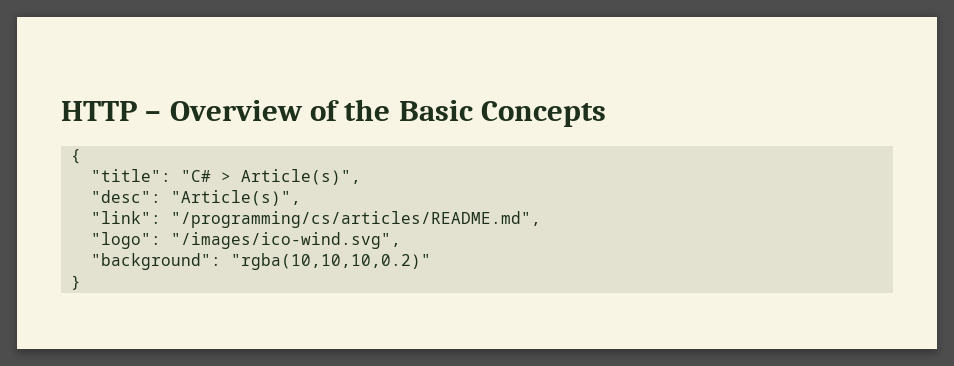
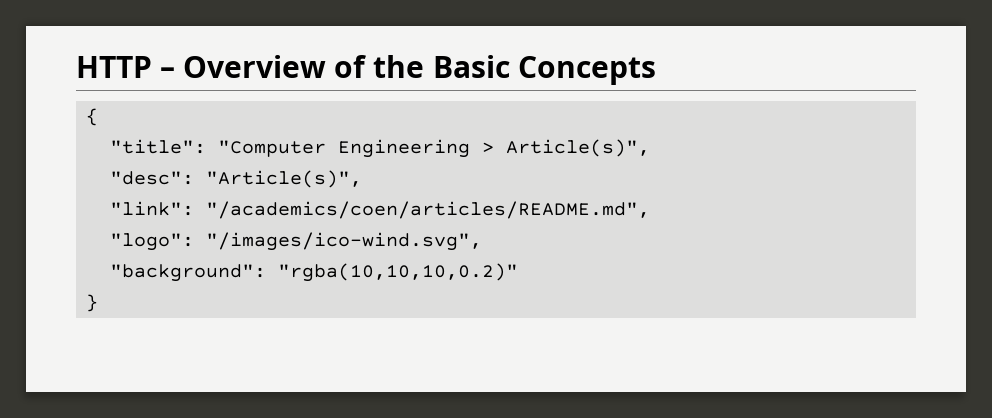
- "title": "C# > Article(s)",
+ "title": "Computer Engineering > Article(s)",
- "link": "/programming/cs/articles/README.md",
+ "link": "/academics/coen/articles/README.md",

